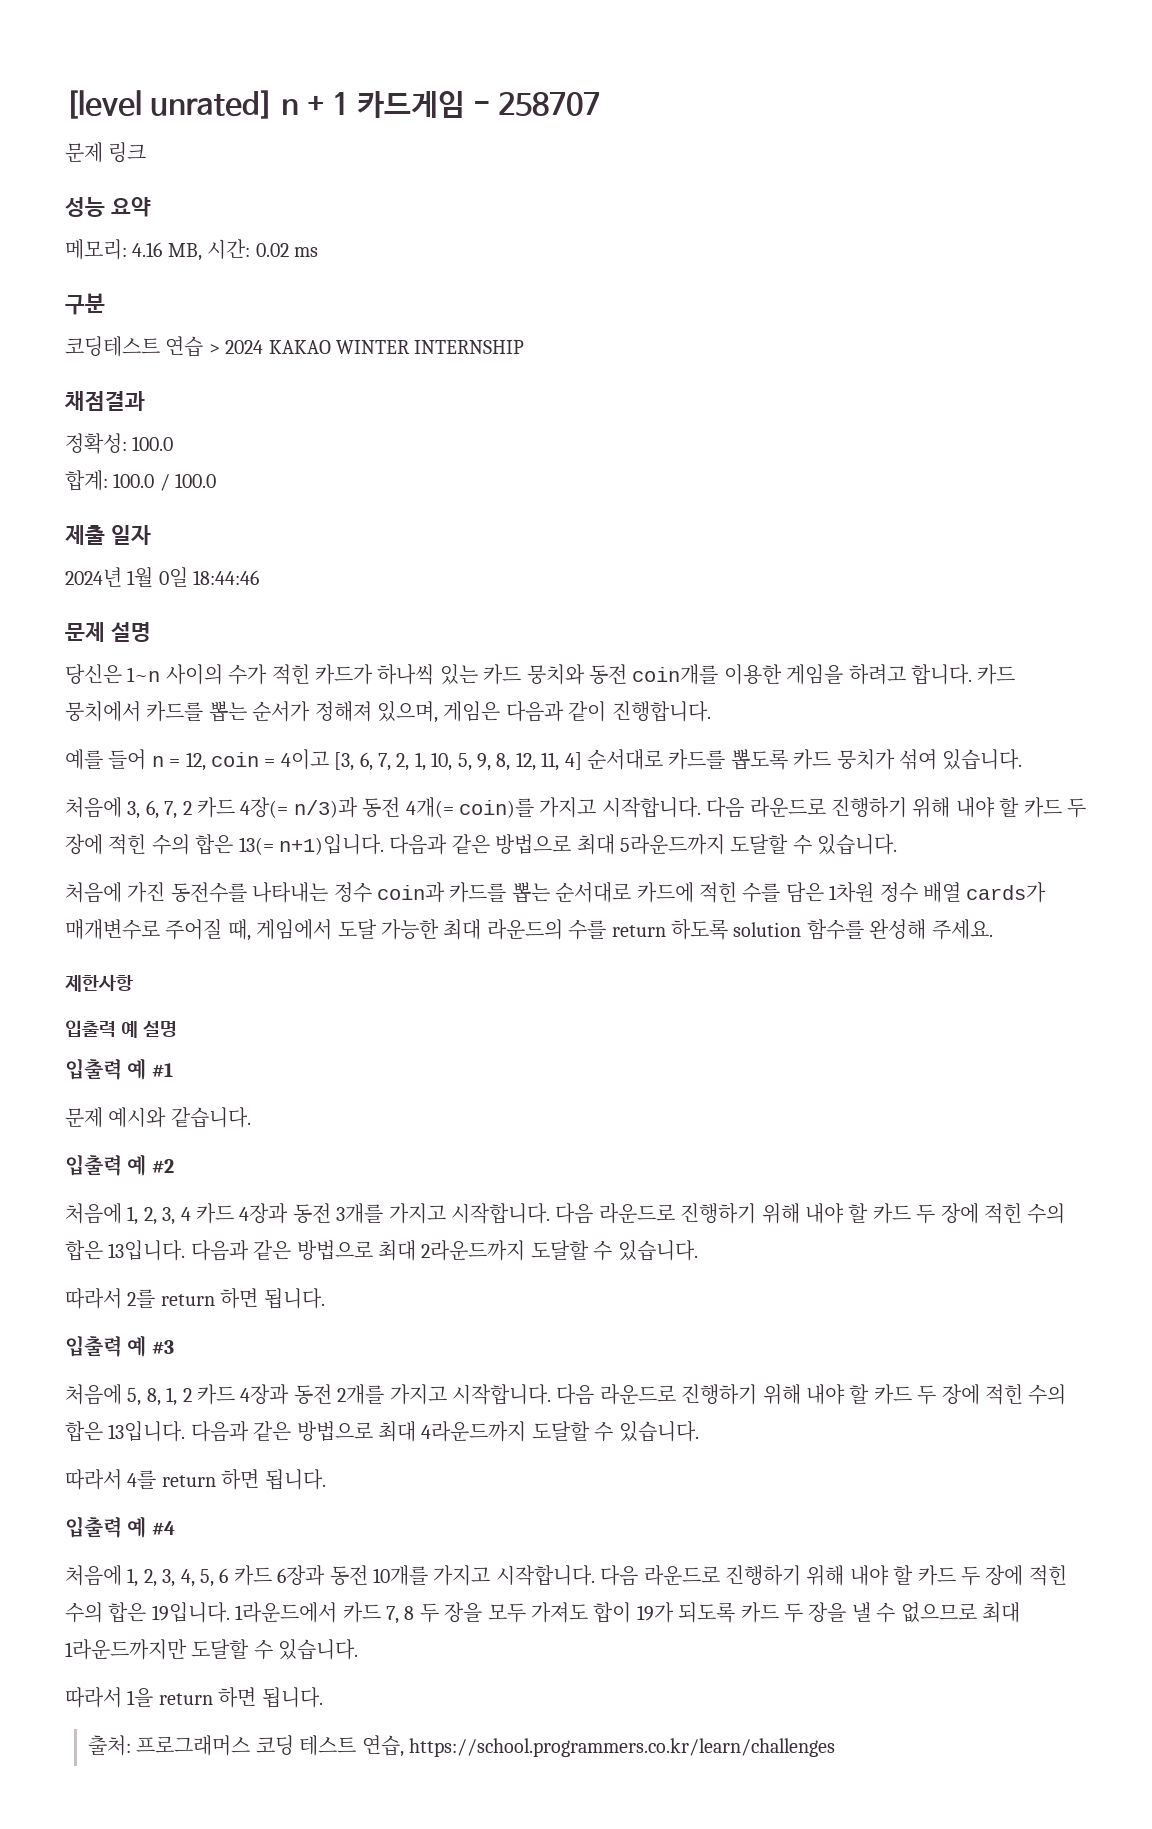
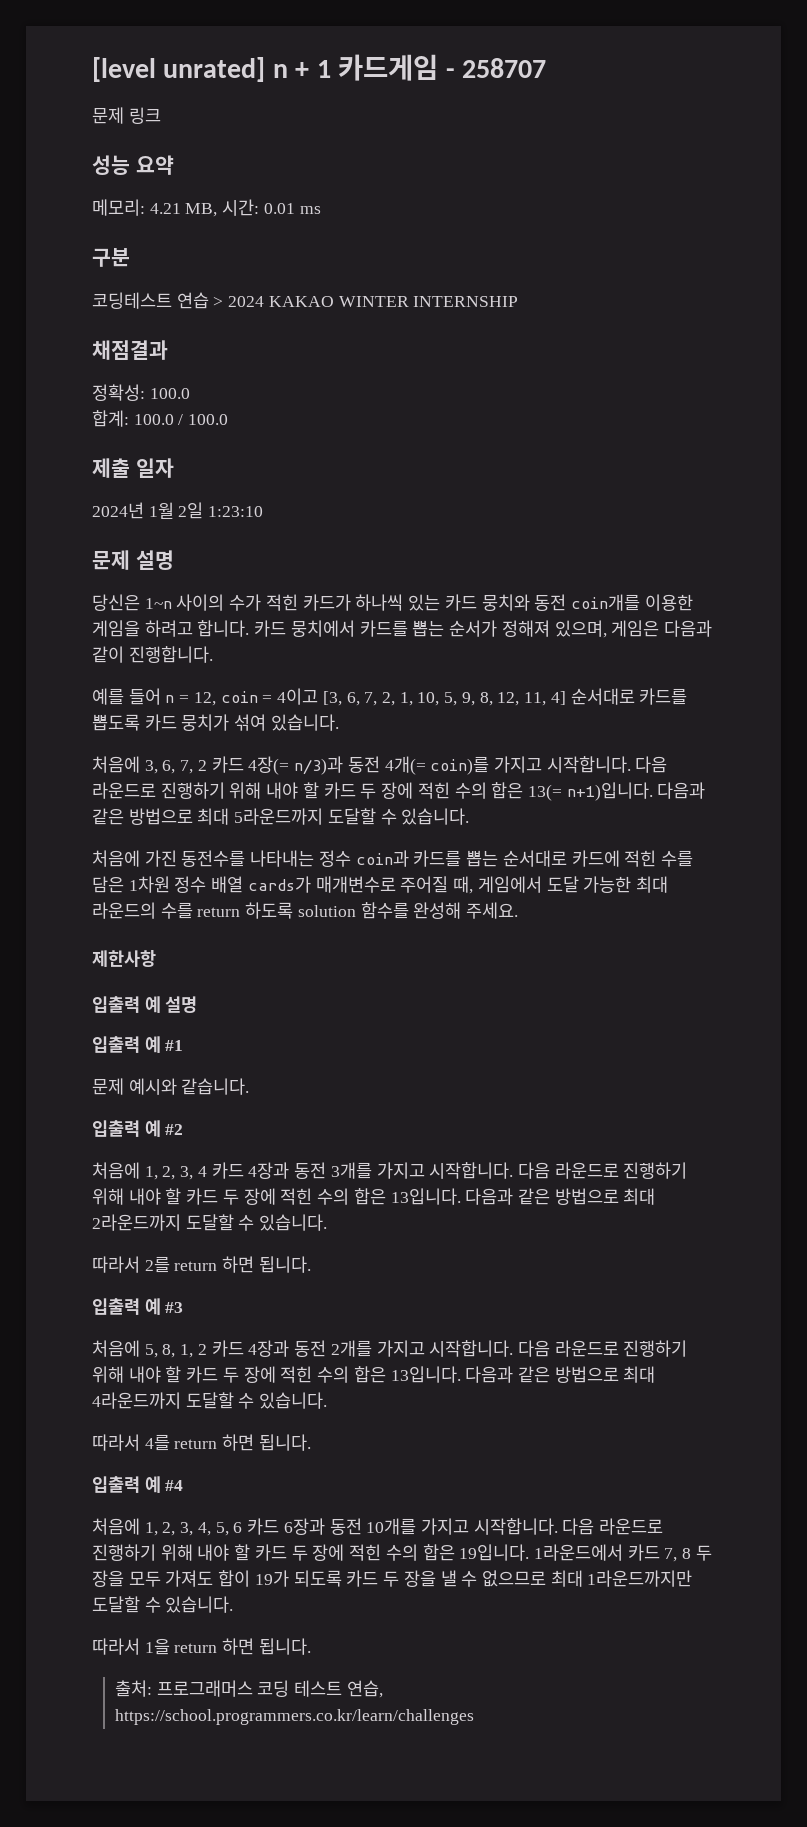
- 메모리: 4.16 MB, 시간: 0.02 ms
+ 메모리: 4.21 MB, 시간: 0.01 ms
- 2024년 1월 0일 18:44:46
+ 2024년 1월 2일 1:23:10

